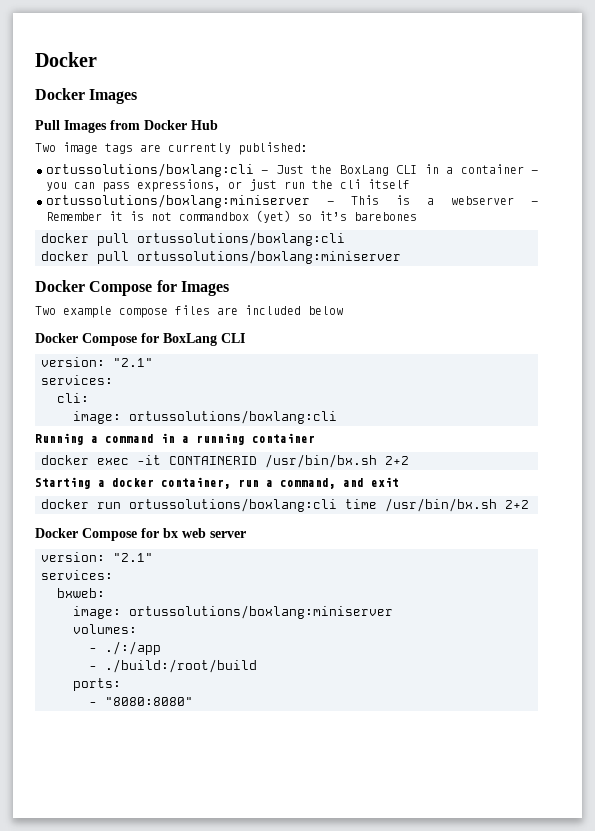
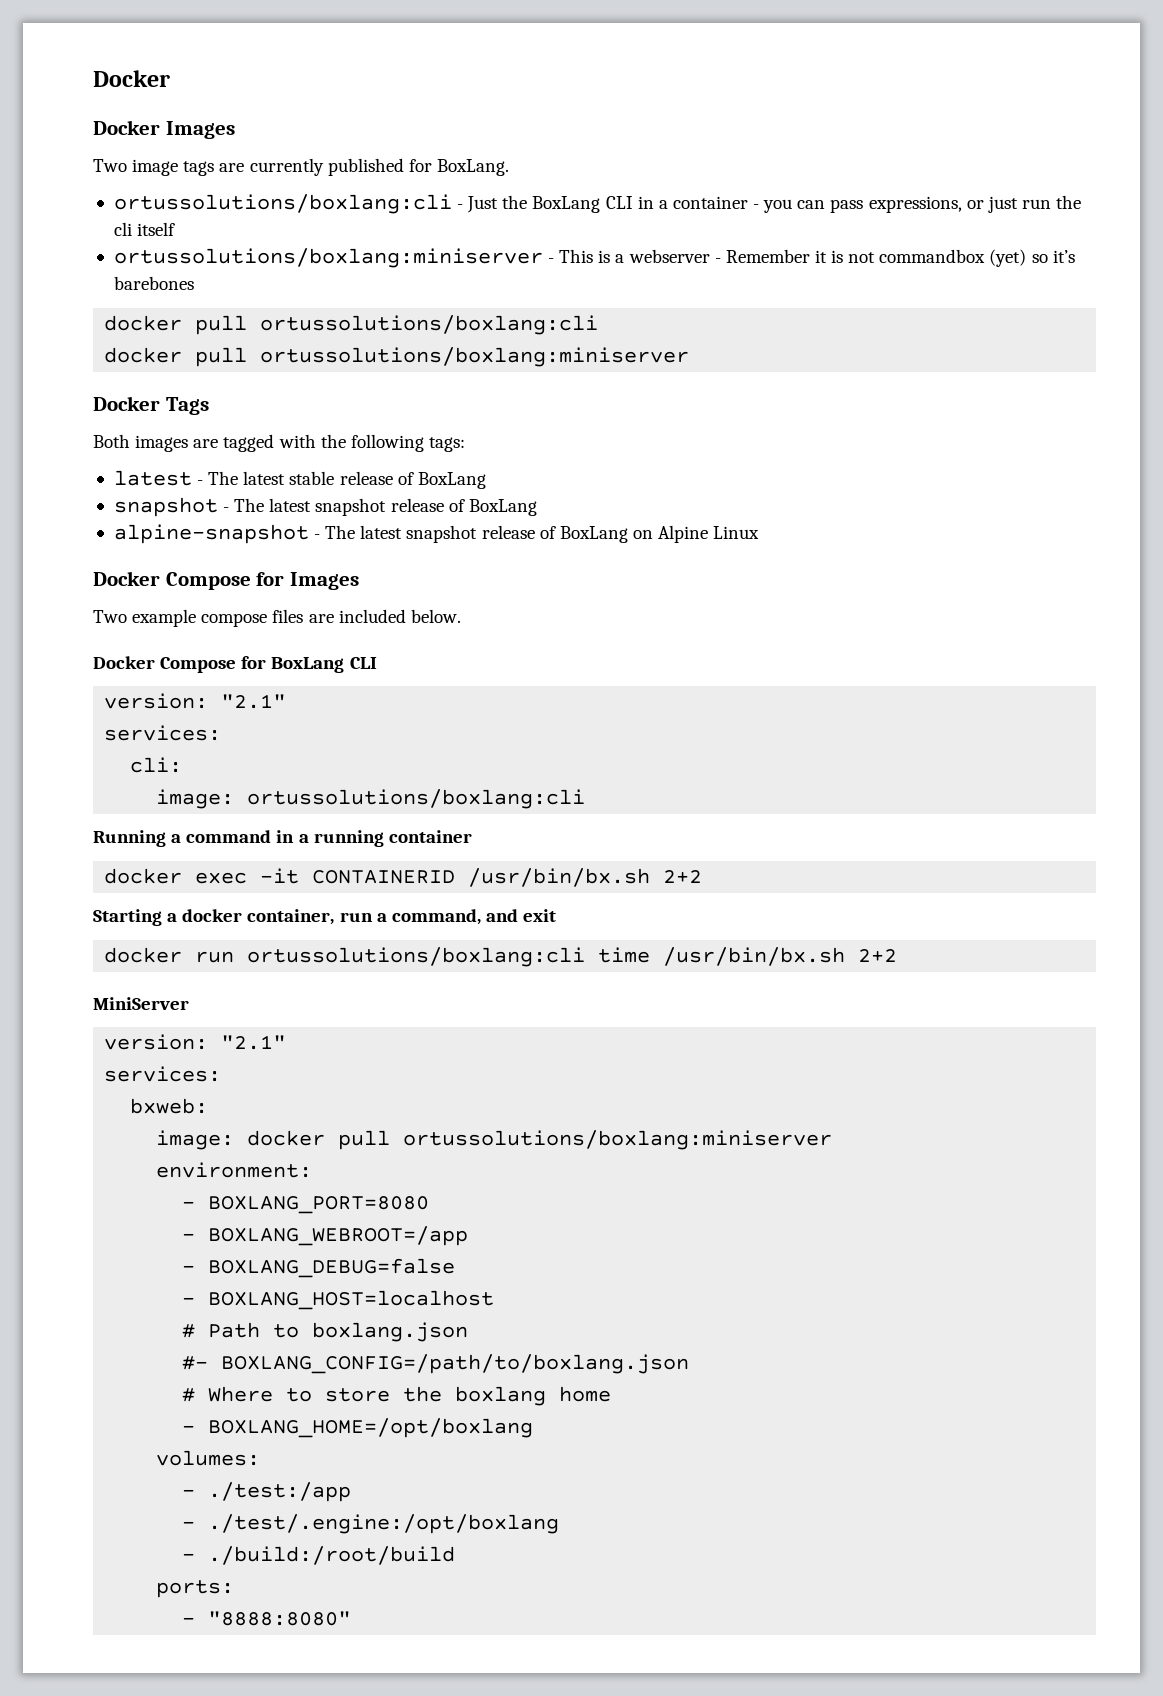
- Pull Images from Docker Hub
- Two image tags are currently published:
+ Two image tags are currently published for BoxLang.
+ Docker Tags
+ Both images are tagged with the following tags:
+ latest - The latest stable release of BoxLang
+ snapshot - The latest snapshot release of BoxLang
+ alpine-snapshot - The latest snapshot release of BoxLang on Alpine Linux
- Two example compose files are included below
+ Two example compose files are included below.
- Docker Compose for bx web server
+ MiniServer
- image: ortussolutions/boxlang:miniserver
+ image: docker pull ortussolutions/boxlang:miniserver
+ environment:
+ - BOXLANG_PORT=8080
+ - BOXLANG_WEBROOT=/app
+ - BOXLANG_DEBUG=false
+ - BOXLANG_HOST=localhost
+ # Path to boxlang.json
+ #- BOXLANG_CONFIG=/path/to/boxlang.json
+ # Where to store the boxlang home
+ - BOXLANG_HOME=/opt/boxlang
- - ./:/app
+ - ./test:/app
+ - ./test/.engine:/opt/boxlang
- - "8080:8080"
+ - "8888:8080"

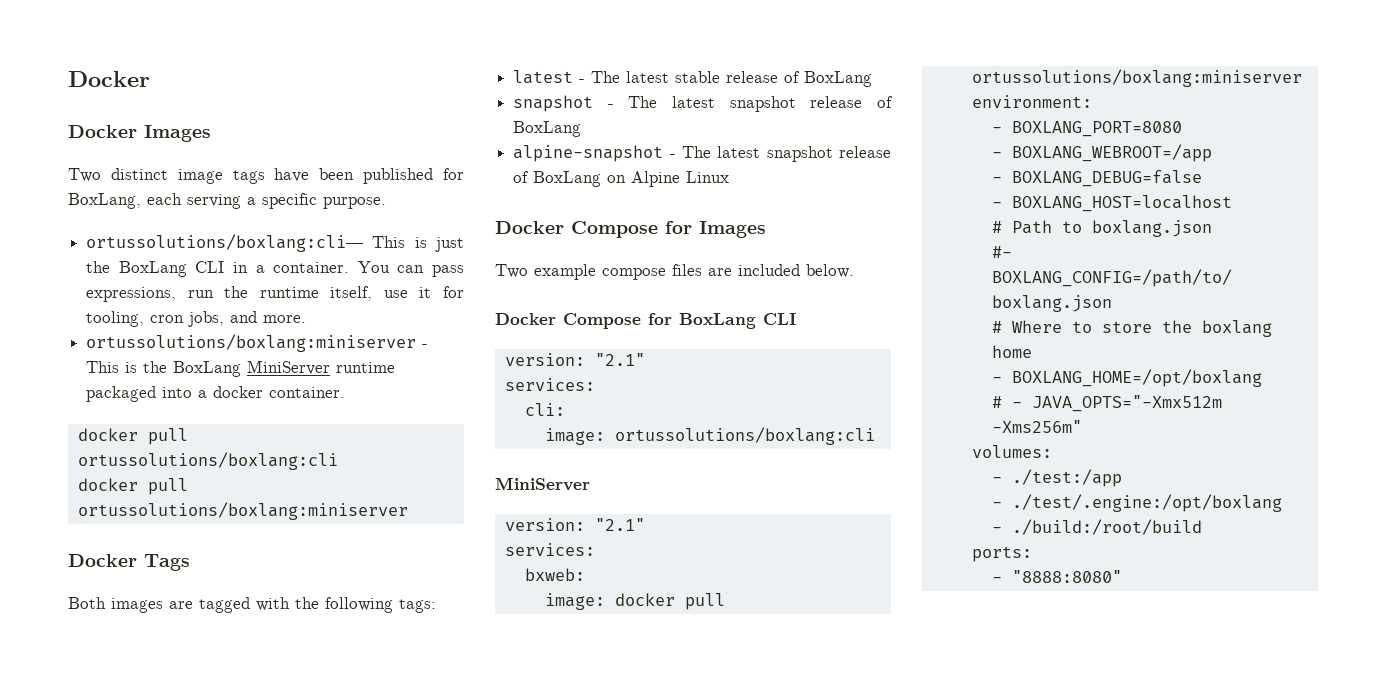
- Two image tags are currently published for BoxLang.
- ortussolutions/boxlang:cli - Just the BoxLang CLI in a container - you can pass expressions, or just run the cli itself
- ortussolutions/boxlang:miniserver - This is a webserver - Remember it is not commandbox (yet) so it’s barebones
+ Two distinct image tags have been published for BoxLang, each serving a specific purpose.
+ ortussolutions/boxlang:cli— This is just the BoxLang CLI in a container. You can pass expressions, run the runtime itself, use it for tooling, cron jobs, and more.
+ ortussolutions/boxlang:miniserver - This is the BoxLang MiniServer runtime packaged into a docker container.
- Running a command in a running container
- docker exec -it CONTAINERID /usr/bin/bx.sh 2+2
- Starting a docker container, run a command, and exit
- docker run ortussolutions/boxlang:cli time /usr/bin/bx.sh 2+2
+ # - JAVA_OPTS="-Xmx512m -Xms256m"

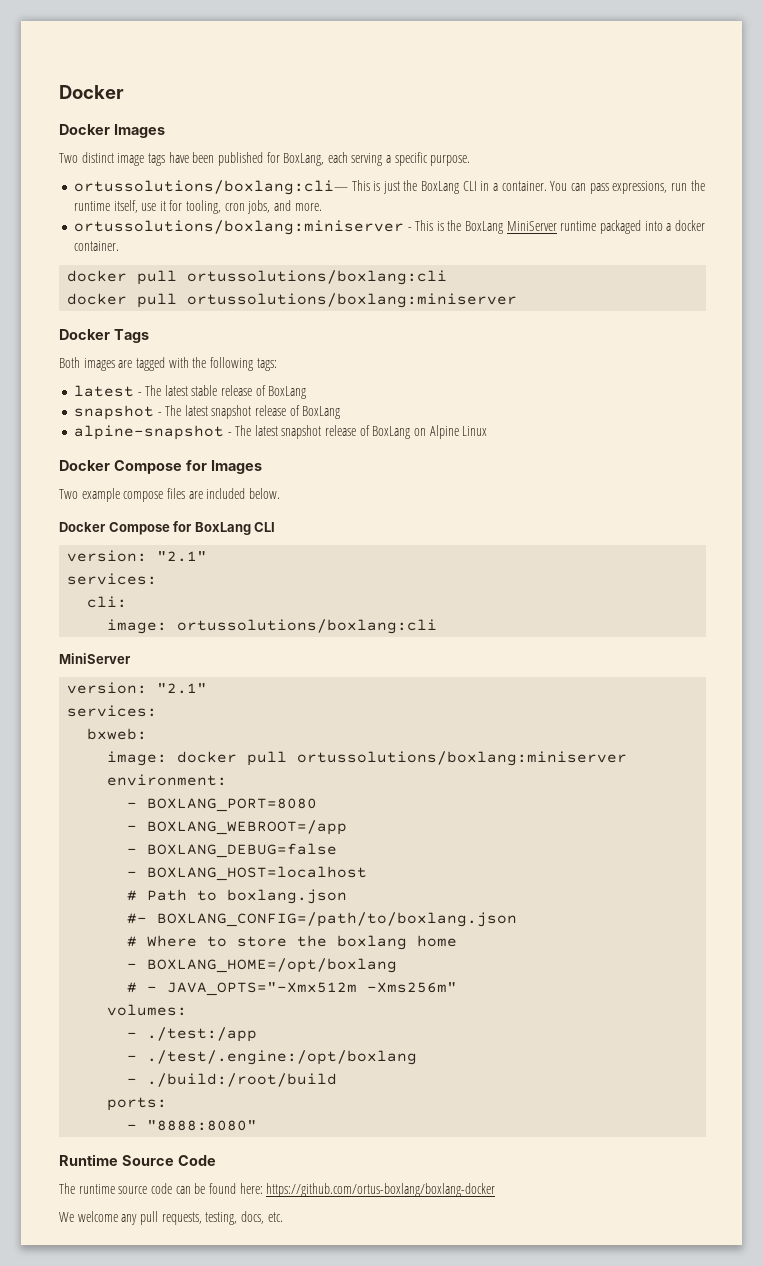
+ Runtime Source Code
+ The runtime source code can be found here: https://github.com/ortus-boxlang/boxlang-docker
+ We welcome any pull requests, testing, docs, etc.

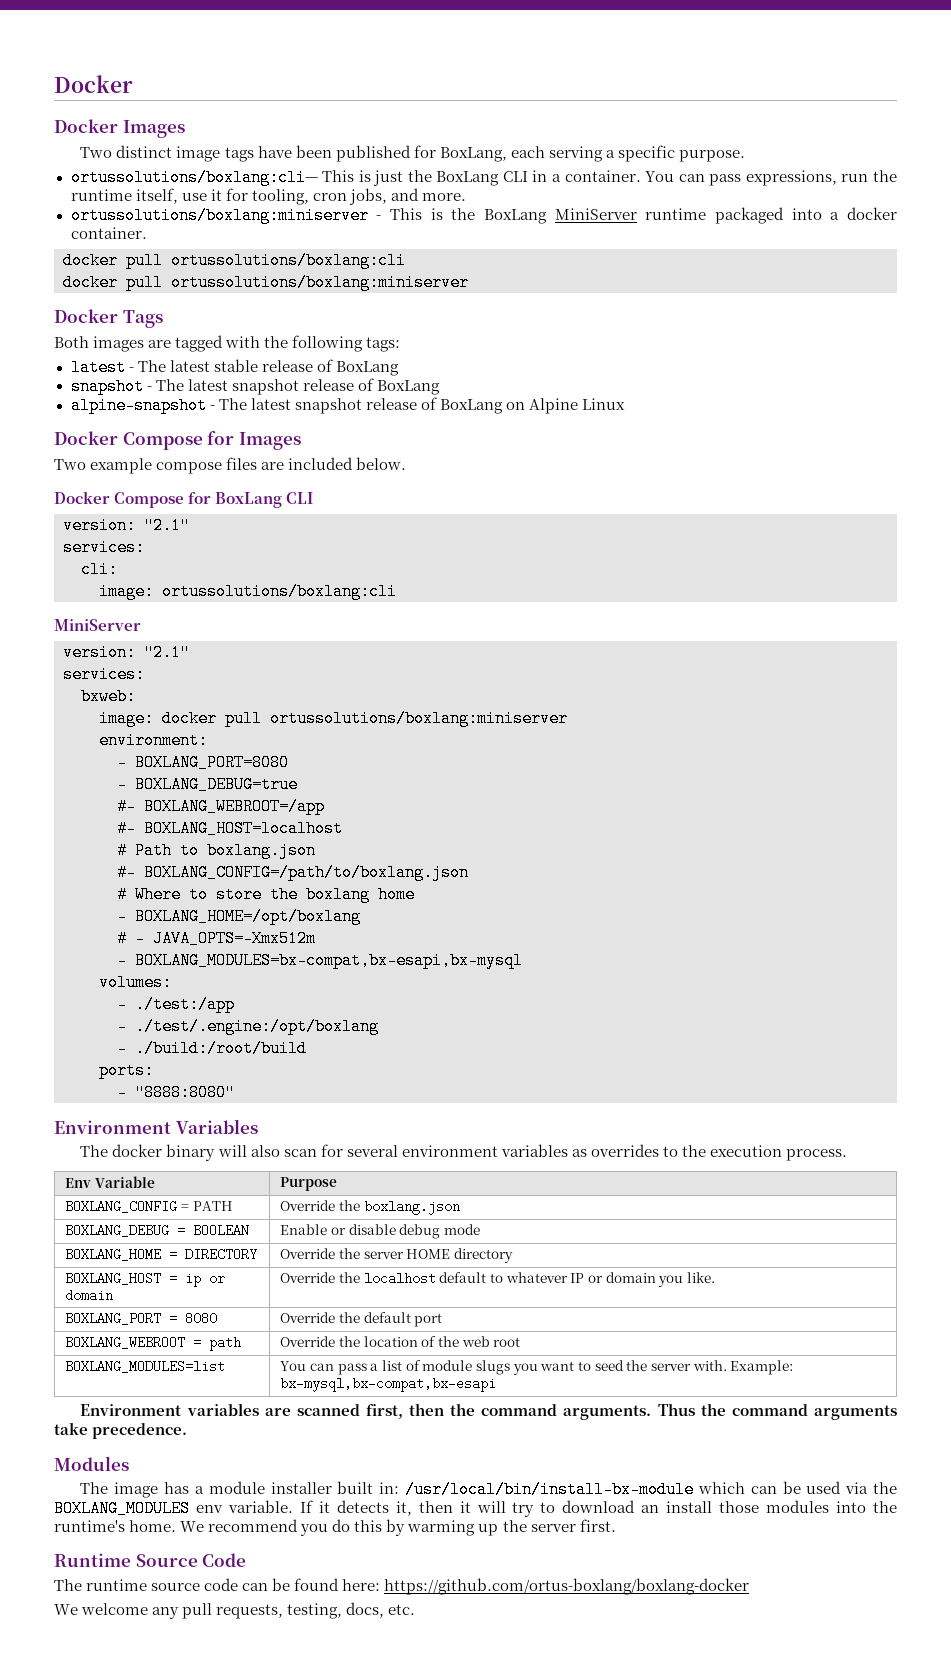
- - BOXLANG_WEBROOT=/app
+ - BOXLANG_DEBUG=true
+ #- BOXLANG_WEBROOT=/app
- - BOXLANG_DEBUG=false
- - BOXLANG_HOST=localhost
+ #- BOXLANG_HOST=localhost
- # - JAVA_OPTS="-Xmx512m -Xms256m"
+ # - JAVA_OPTS=-Xmx512m
+ - BOXLANG_MODULES=bx-compat,bx-esapi,bx-mysql
+ Environment Variables
+ The docker binary will also scan for several environment variables as overrides to the execution process.
+ Env Variable | Purpose
+ BOXLANG_CONFIG = PATH | Override the boxlang.json
+ BOXLANG_DEBUG = BOOLEAN | Enable or disable debug mode
+ BOXLANG_HOME = DIRECTORY | Override the server HOME directory
+ BOXLANG_HOST = ip or domain | Override the localhost default to whatever IP or domain you like.
+ BOXLANG_PORT = 8080 | Override the default port
+ BOXLANG_WEBROOT = path | Override the location of the web root
+ BOXLANG_MODULES=list | You can pass a list of module slugs you want to seed the server with. Example: bx-mysql,bx-compat,bx-esapi
+ Environment variables are scanned first, then the command arguments. Thus the command arguments take precedence.
+ Modules
+ The image has a module installer built in: /usr/local/bin/install-bx-module which can be used via the BOXLANG_MODULES env variable. If it detects it, then it will try to download an install those modules into the runtime's home. We recommend you do this by warming up the server first.

